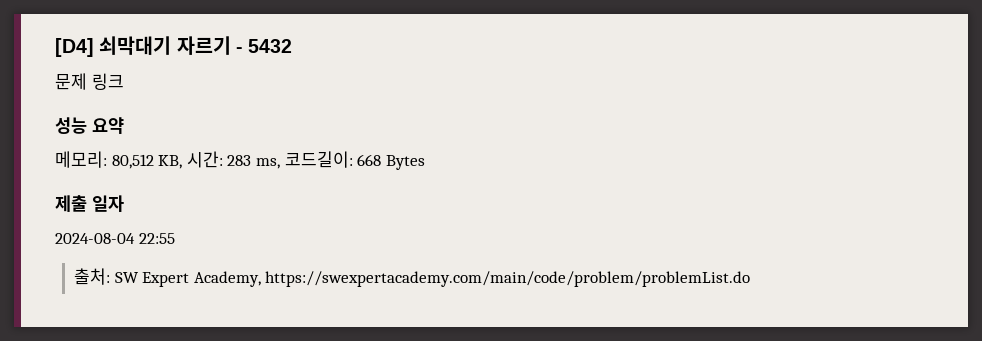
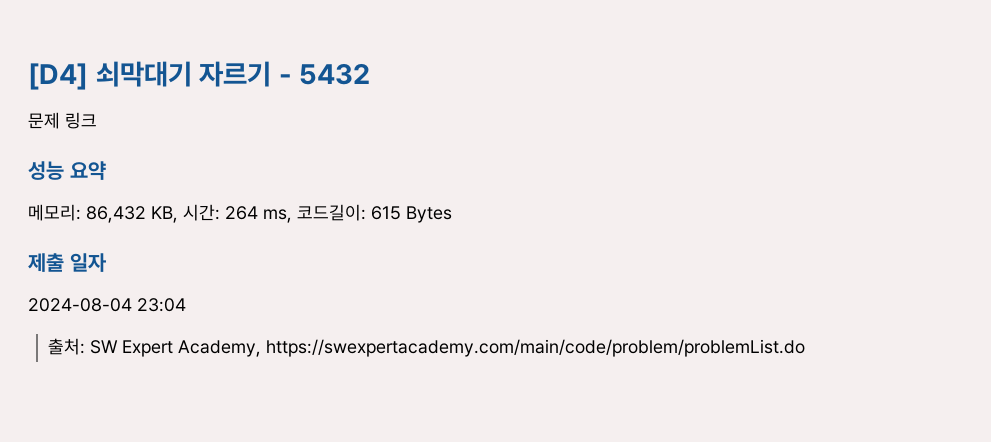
- 메모리: 80,512 KB, 시간: 283 ms, 코드길이: 668 Bytes
+ 메모리: 86,432 KB, 시간: 264 ms, 코드길이: 615 Bytes
- 2024-08-04 22:55
+ 2024-08-04 23:04

